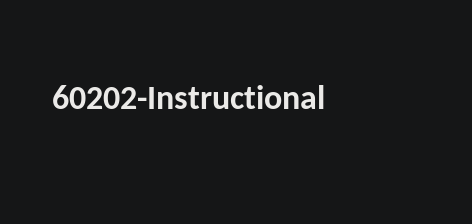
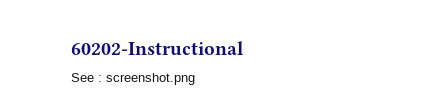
+ See : screenshot.png

